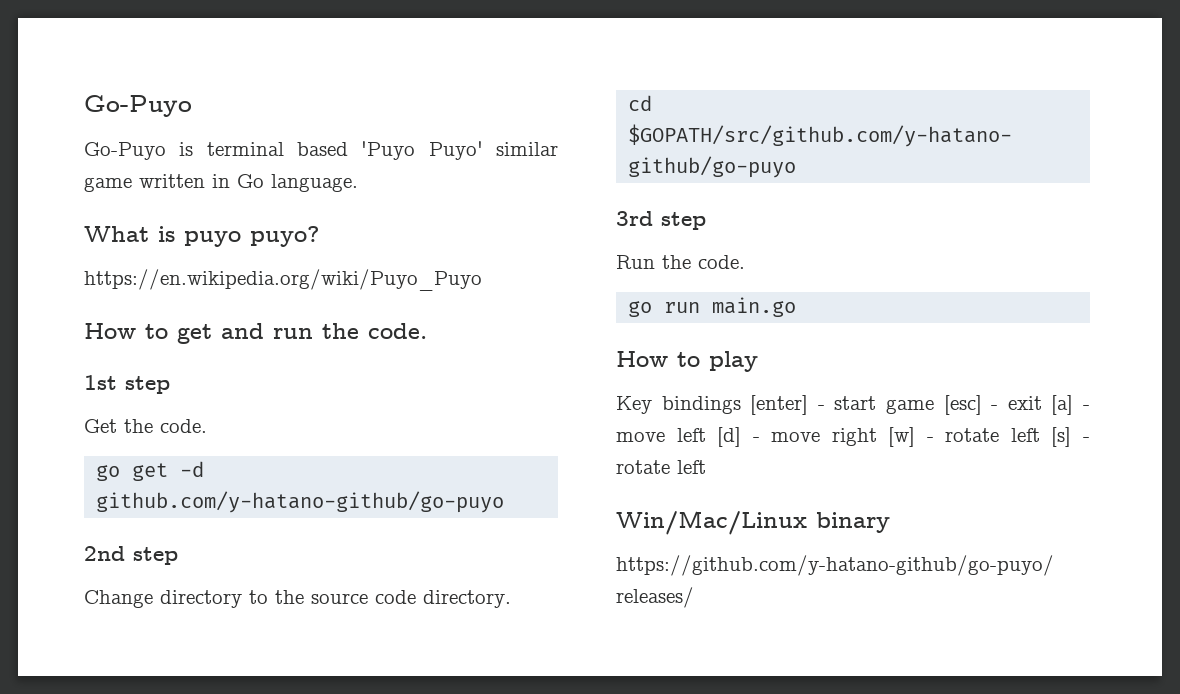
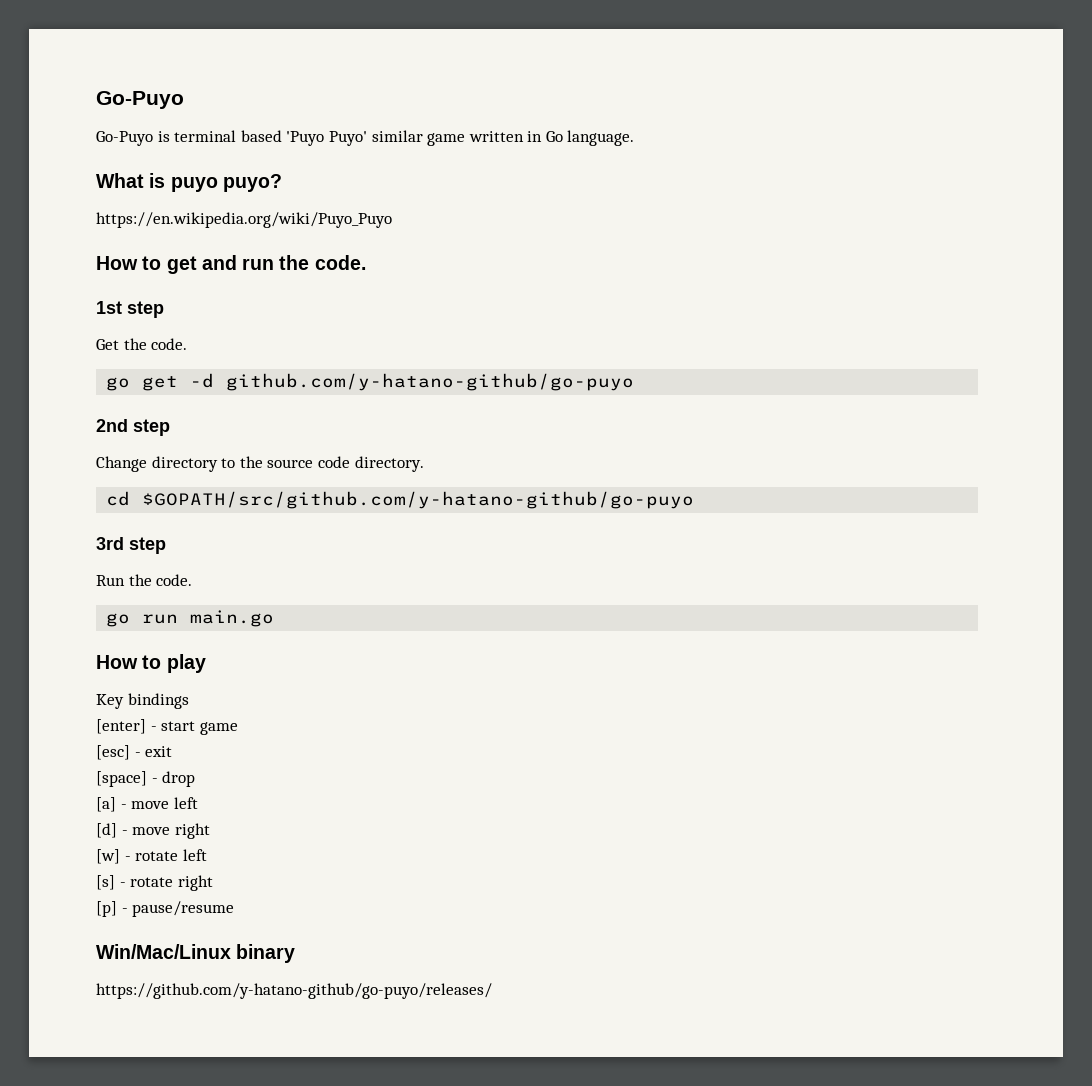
- Key bindings [enter] - start game [esc] - exit [a] - move left [d] - move right [w] - rotate left [s] - rotate left
+ Key bindings
+ [enter] - start game
+ [esc] - exit
+ [space] - drop
+ [a] - move left
+ [d] - move right
+ [w] - rotate left
+ [s] - rotate right
+ [p] - pause/resume

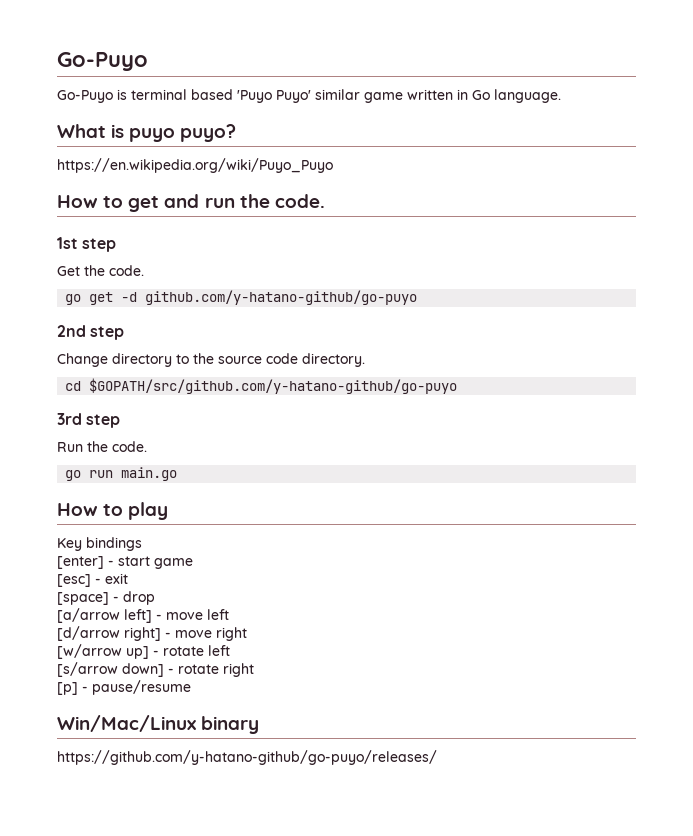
- [a] - move left
+ [a/arrow left] - move left
- [d] - move right
+ [d/arrow right] - move right
- [w] - rotate left
+ [w/arrow up] - rotate left
- [s] - rotate right
+ [s/arrow down] - rotate right

